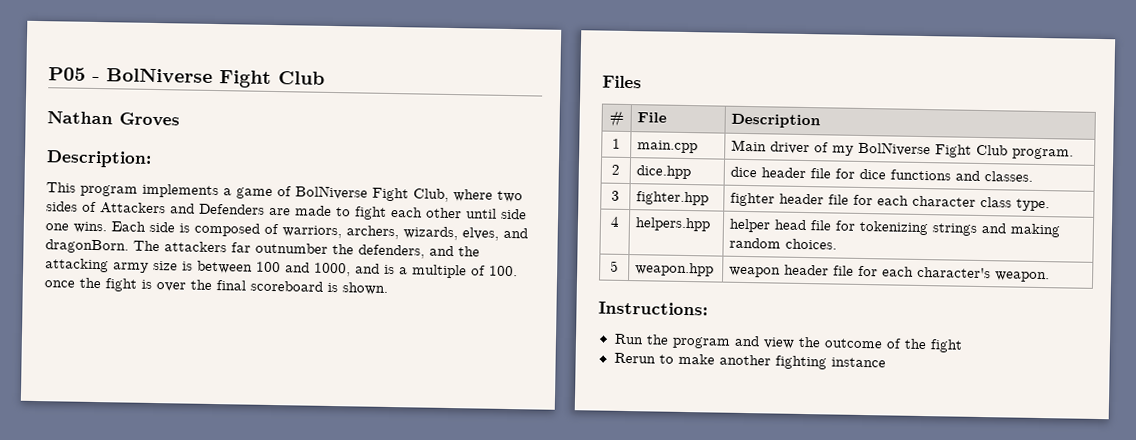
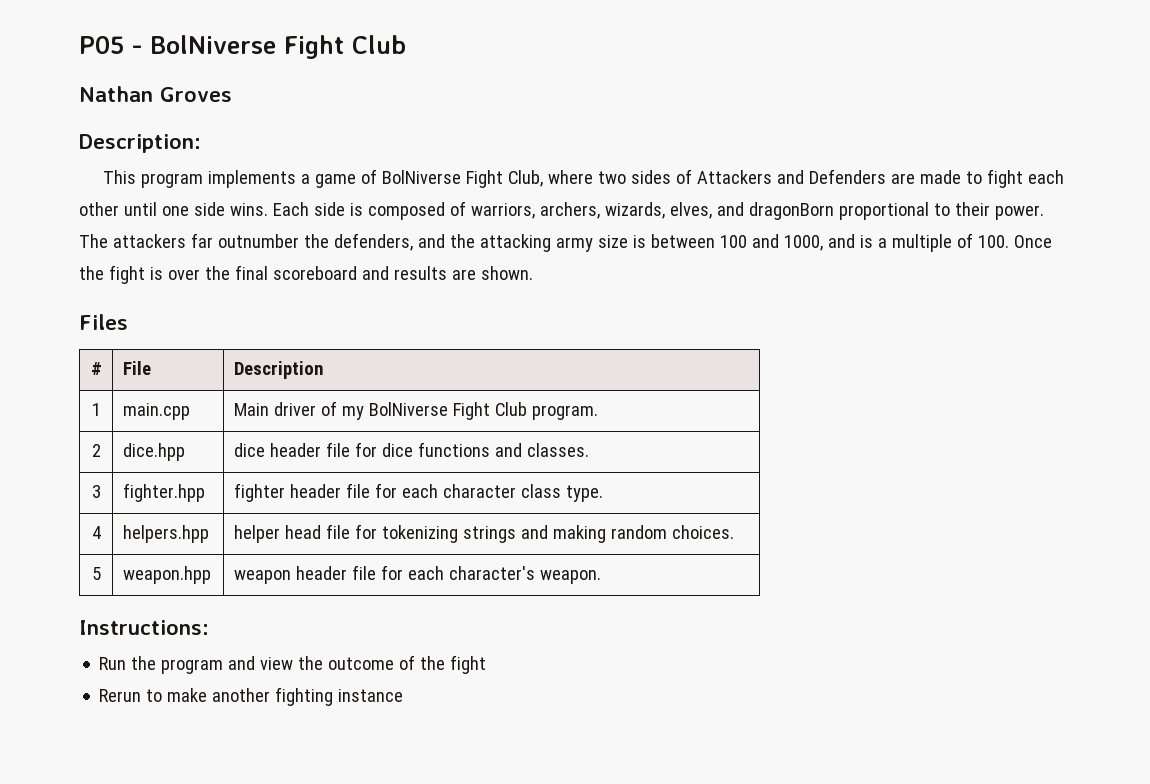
- This program implements a game of BolNiverse Fight Club, where two sides of Attackers and Defenders are made to fight each other until side one wins.
+ This program implements a game of BolNiverse Fight Club, where two sides of Attackers and Defenders are made to fight each other until one side wins.
- Each side is composed of warriors, archers, wizards, elves, and dragonBorn.
+ Each side is composed of warriors, archers, wizards, elves, and dragonBorn proportional to their power.
- The attackers far outnumber the defenders, and the attacking army size is between 100 and 1000, and is a multiple of 100. once the fight is over the final scoreboard is shown.
+ The attackers far outnumber the defenders, and the attacking army size is between 100 and 1000, and is a multiple of 100. Once the fight is over the final scoreboard and results are shown.

